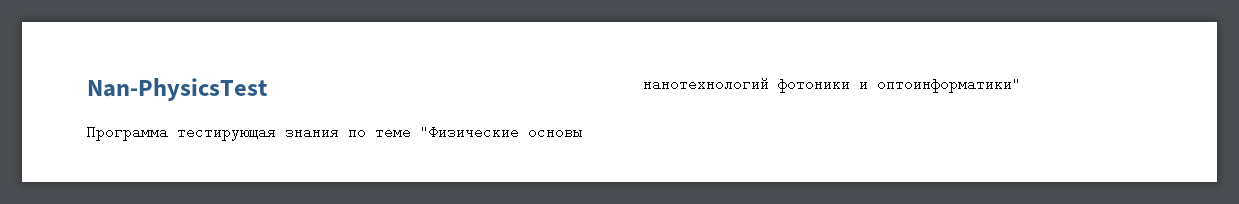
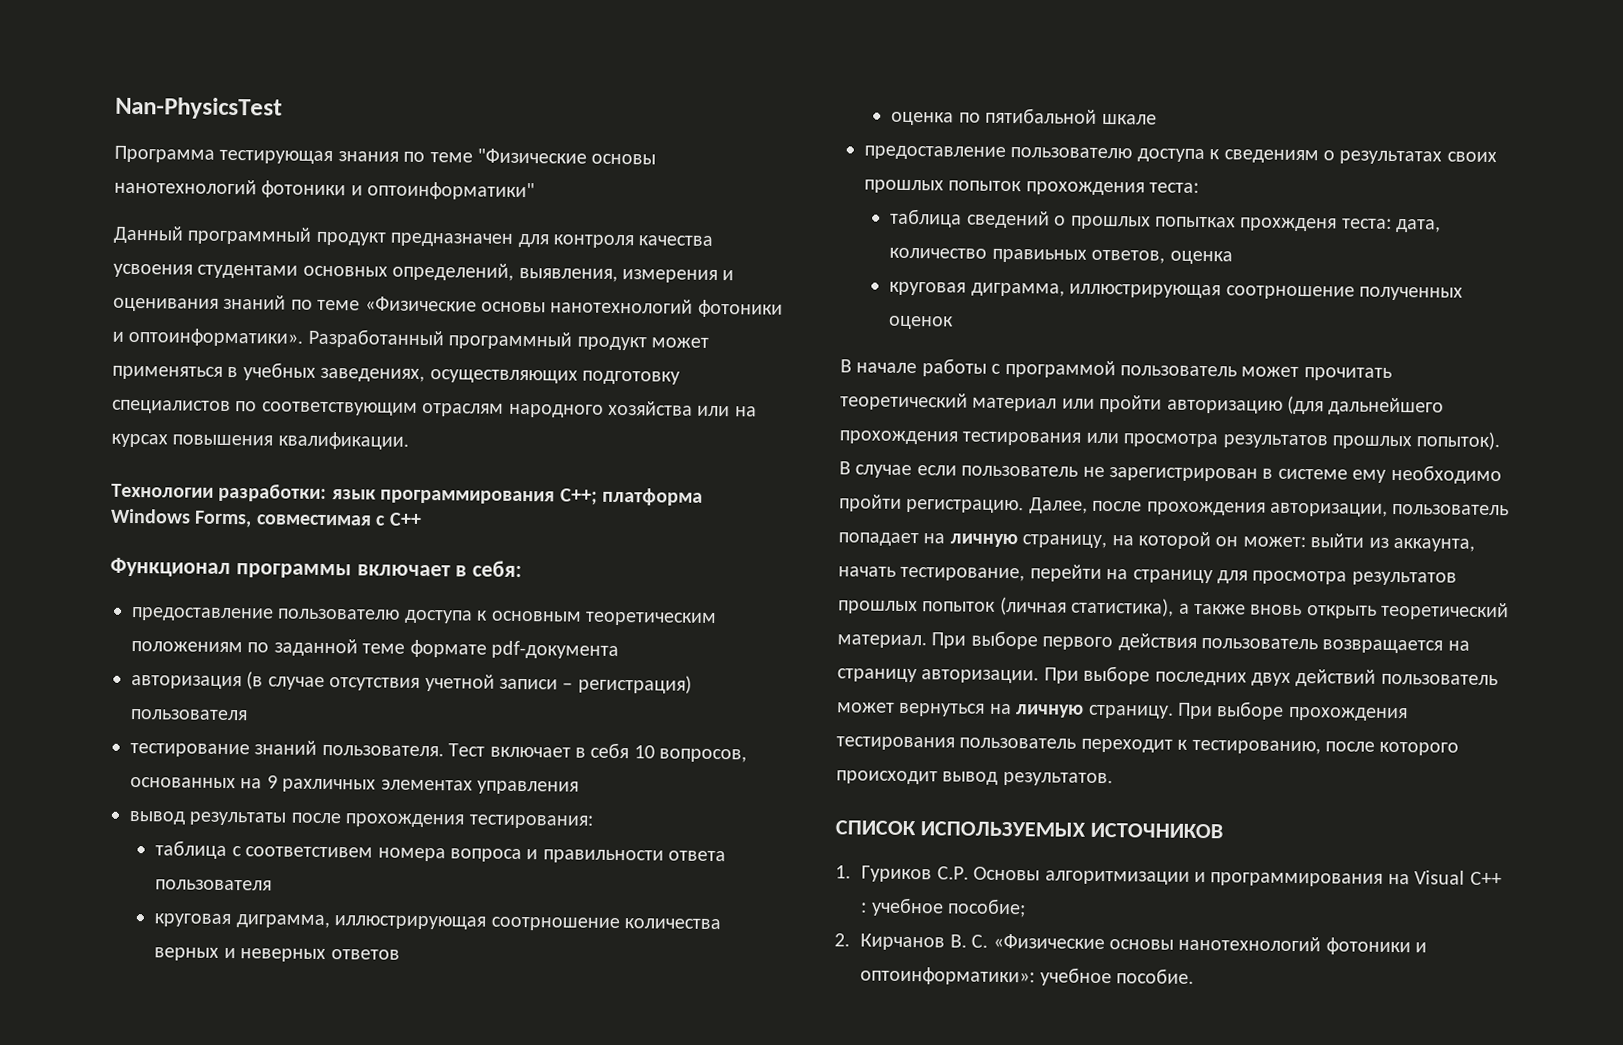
+ Данный программный продукт предназначен для контроля качества усвоения студентами основных определений, выявления, измерения и оценивания знаний по теме «Физические основы нанотехнологий фотоники и оптоинформатики». Разработанный программный продукт может применяться в учебных заведениях, осуществляющих подготовку специалистов по соответствующим отраслям народного хозяйства или на курсах повышения квалификации.
+ Технологии разработки: язык программирования C++; платформа Windows Forms, совместимая с C++
+ Функционал программы включает в себя:
+ предоставление пользователю доступа к основным теоретическим положениям по заданной теме формате pdf-документа
+ авторизация (в случае отсутствия учетной записи – регистрация) пользователя
+ тестирование знаний пользователя. Тест включает в себя 10 вопросов, основанных на 9 рахличных элементах управления
+ вывод результаты после прохождения тестирования:
+ таблица с соответстивем номера вопроса и правильности ответа пользователя
+ круговая диграмма, иллюстрирующая соотрношение количества верных и неверных ответов
+ оценка по пятибальной шкале
+ предоставление пользователю доступа к сведениям о результатах своих прошлых попыток прохождения теста:
+ таблица сведений о прошлых попытках прохжденя теста: дата, количество правиьных ответов, оценка
+ круговая диграмма, иллюстрирующая соотрношение полученных оценок
+ В начале работы с программой пользователь может прочитать теоретический материал или пройти авторизацию (для дальнейшего прохождения тестирования или просмотра результатов прошлых попыток). В случае если пользователь не зарегистрирован в системе ему необходимо пройти регистрацию. Далее, после прохождения авторизации, пользователь попадает на личную страницу, на которой он может: выйти из аккаунта, начать тестирование, перейти на страницу для просмотра результатов прошлых попыток (личная статистика), а также вновь открыть теоретический материал. При выборе первого действия пользователь возвращается на страницу авторизации. При выборе последних двух действий пользователь может вернуться на личную страницу. При выборе прохождения тестирования пользователь переходит к тестированию, после которого происходит вывод результатов.
+ СПИСОК ИСПОЛЬЗУЕМЫХ ИСТОЧНИКОВ
+ 1. Гуриков С.Р. Основы алгоритмизации и программирования на Visual C++ : учебное пособие;
+ 2. Кирчанов В. С. «Физические основы нанотехнологий фотоники и оптоинформатики»: учебное пособие.

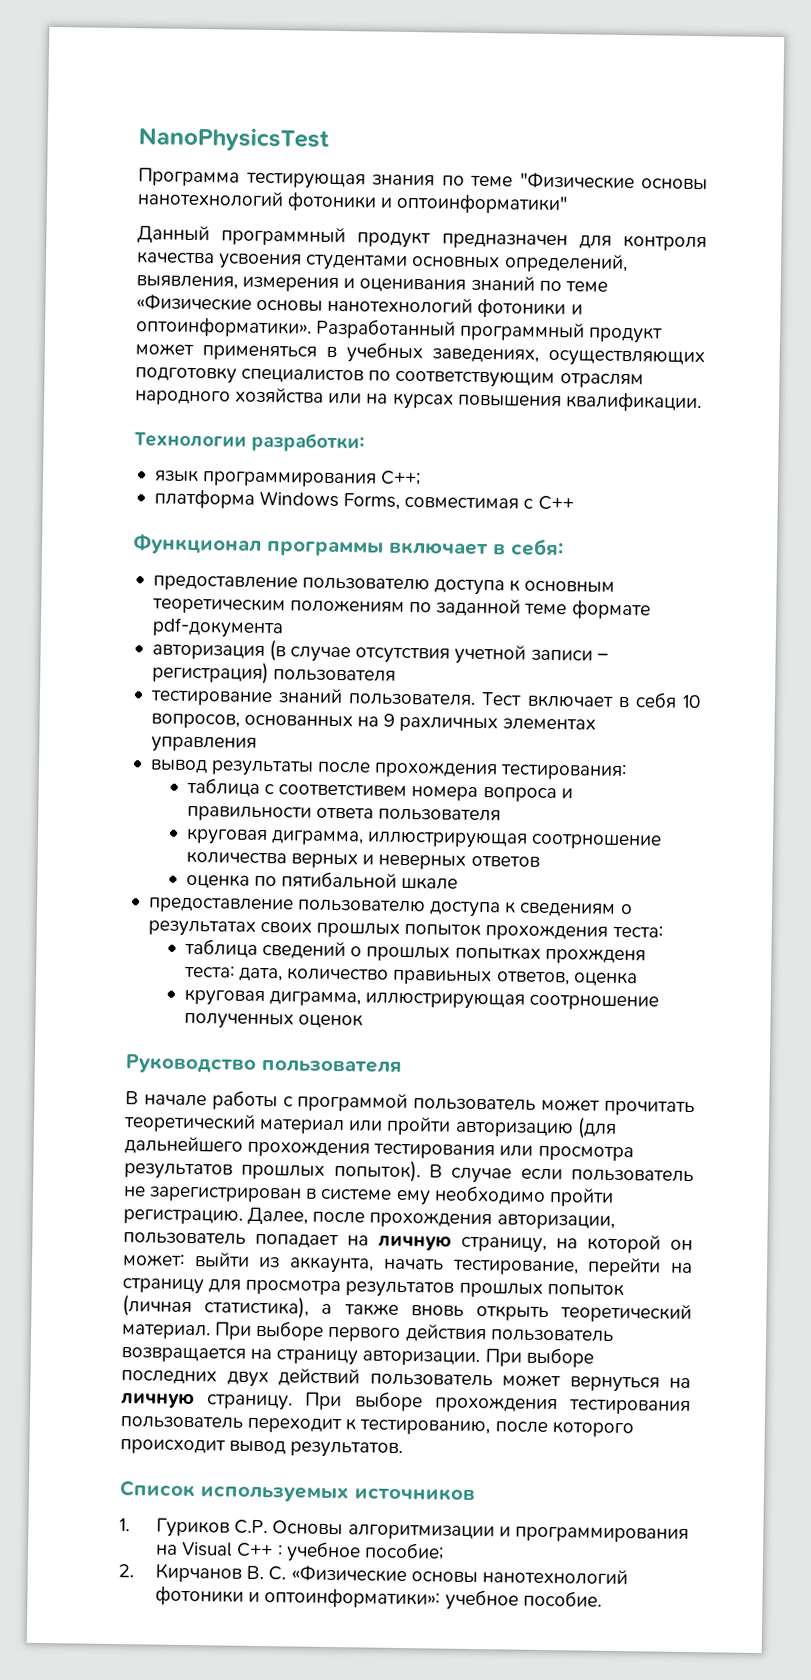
- Nan-PhysicsTest
+ NanоPhysicsTest
- Технологии разработки: язык программирования C++; платформа Windows Forms, совместимая с C++
+ Технологии разработки:
+ язык программирования C++;
+ платформа Windows Forms, совместимая с C++
+ Руководство пользователя
- СПИСОК ИСПОЛЬЗУЕМЫХ ИСТОЧНИКОВ
+ Список используемых источников

